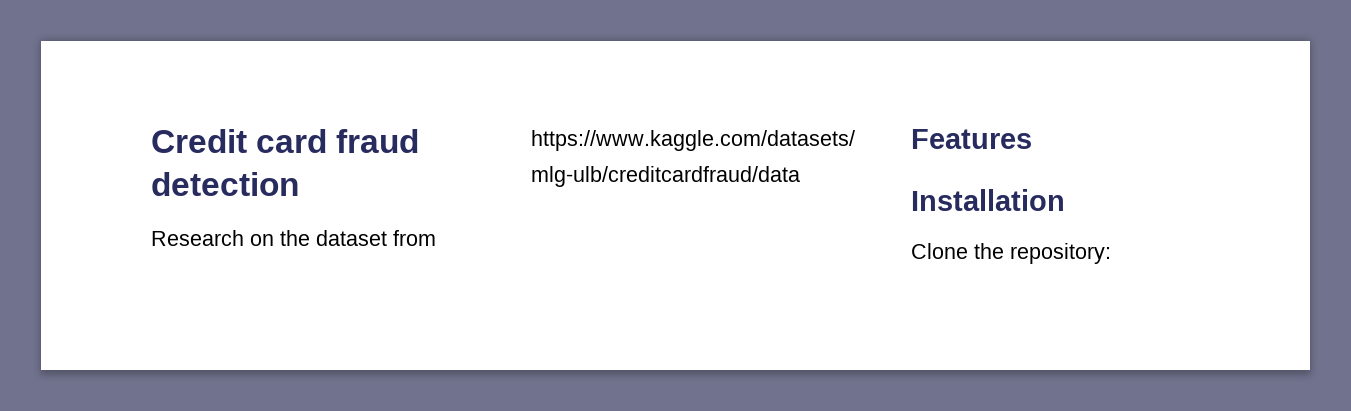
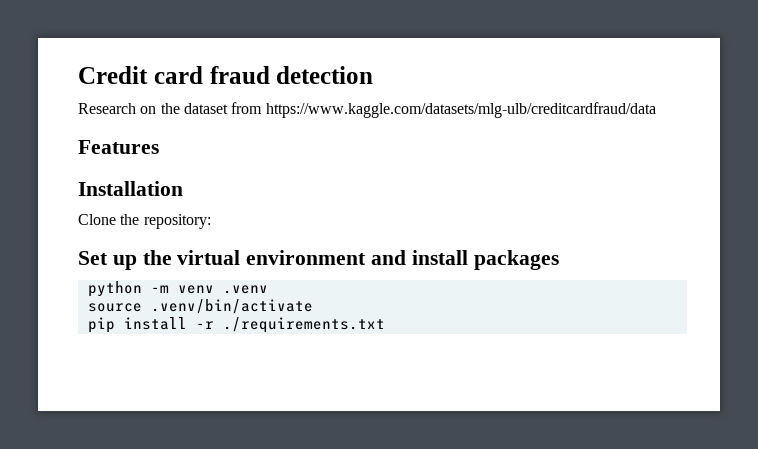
+ Set up the virtual environment and install packages
+ python -m venv .venv
+ source .venv/bin/activate
+ pip install -r ./requirements.txt

